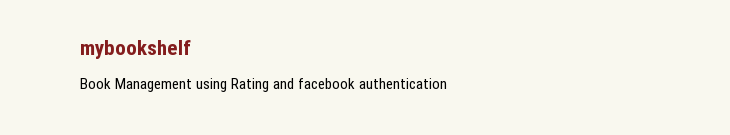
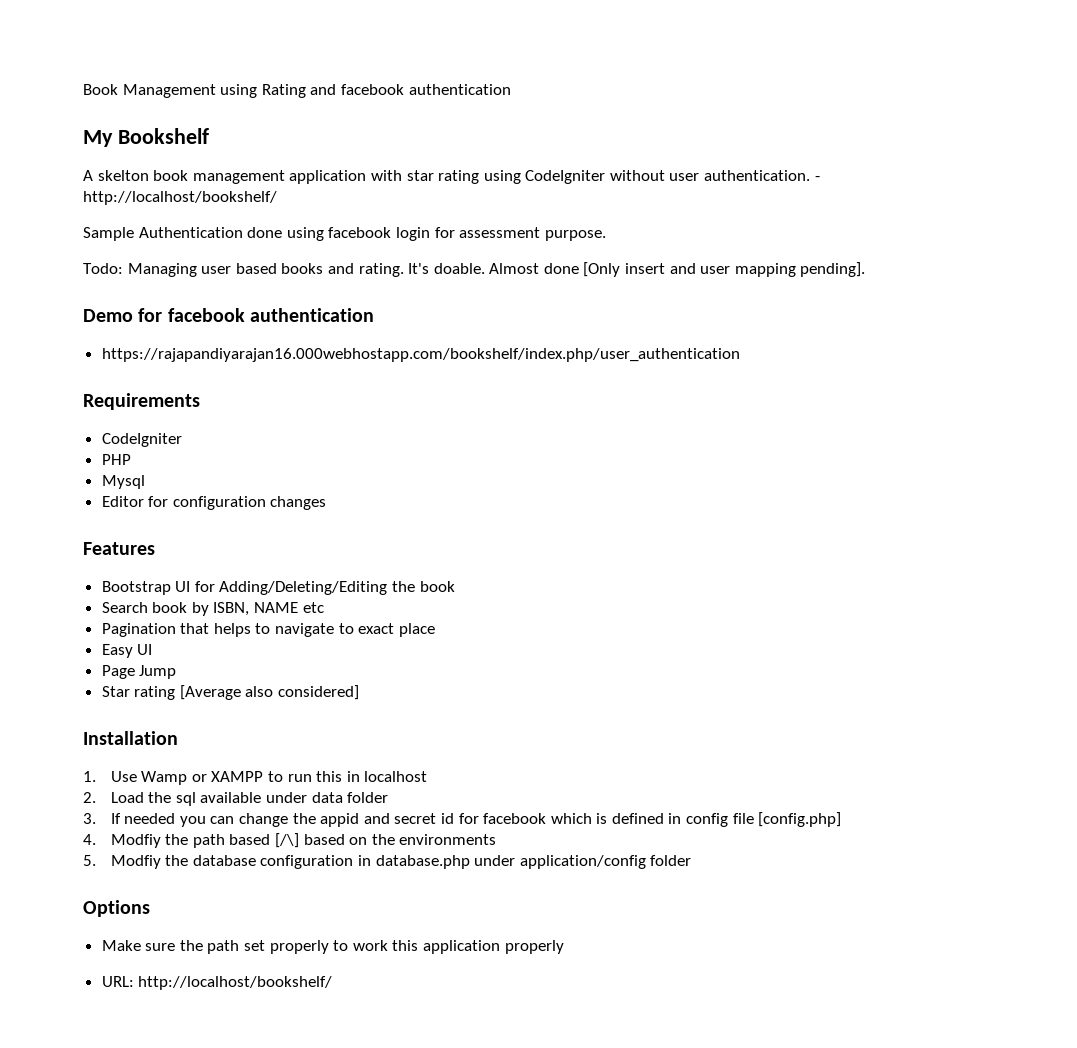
- mybookshelf
+ My Bookshelf
+ A skelton book management application with star rating using CodeIgniter without user authentication. - http://localhost/bookshelf/
+ Sample Authentication done using facebook login for assessment purpose.
+ Todo: Managing user based books and rating. It's doable. Almost done [Only insert and user mapping pending].
+ Demo for facebook authentication
+ https://rajapandiyarajan16.000webhostapp.com/bookshelf/index.php/user_authentication
+ Requirements
+ CodeIgniter
+ PHP
+ Mysql
+ Editor for configuration changes
+ Features
+ Bootstrap UI for Adding/Deleting/Editing the book
+ Search book by ISBN, NAME etc
+ Pagination that helps to navigate to exact place
+ Easy UI
+ Page Jump
+ Star rating [Average also considered]
+ Installation
+ 1. Use Wamp or XAMPP to run this in localhost
+ 2. Load the sql available under data folder
+ 3. If needed you can change the appid and secret id for facebook which is defined in config file [config.php]
+ 4. Modfiy the path based [/\] based on the environments
+ 5. Modfiy the database configuration in database.php under application/config folder
+ Options
+ Make sure the path set properly to work this application properly
+ URL: http://localhost/bookshelf/

